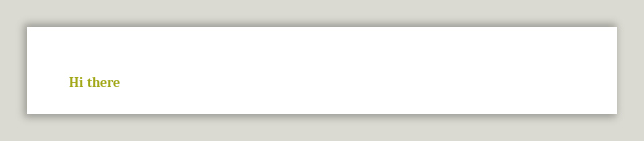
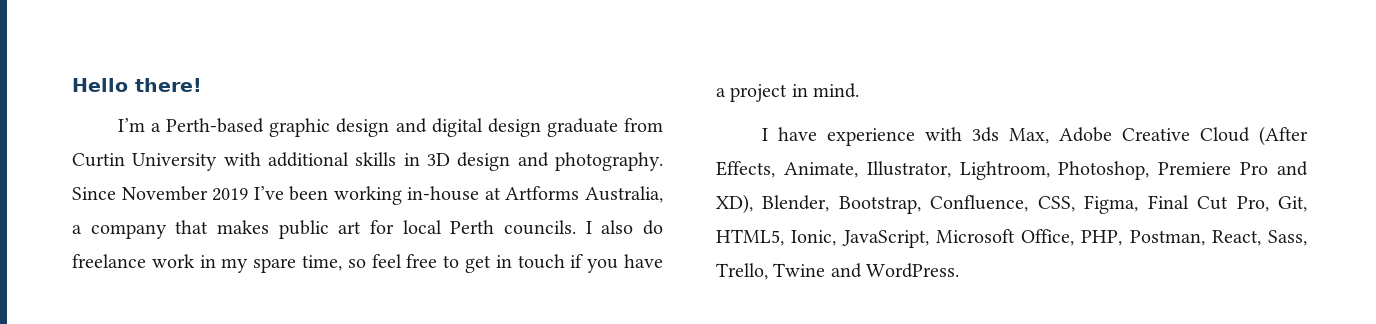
- Hi there
+ Hello there!
+ I’m a Perth-based graphic design and digital design graduate from Curtin University with additional skills in 3D design and photography. Since November 2019 I’ve been working in-house at Artforms Australia, a company that makes public art for local Perth councils. I also do freelance work in my spare time, so feel free to get in touch if you have a project in mind.
+ I have experience with 3ds Max, Adobe Creative Cloud (After Effects, Animate, Illustrator, Lightroom, Photoshop, Premiere Pro and XD), Blender, Bootstrap, Confluence, CSS, Figma, Final Cut Pro, Git, HTML5, Ionic, JavaScript, Microsoft Office, PHP, Postman, React, Sass, Trello, Twine and WordPress.

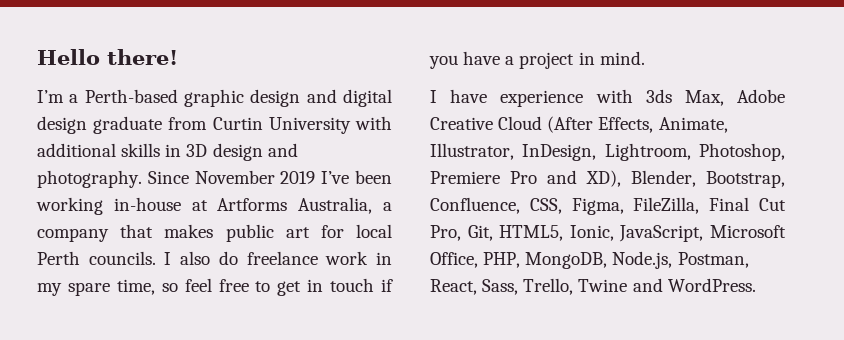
- I have experience with 3ds Max, Adobe Creative Cloud (After Effects, Animate, Illustrator, Lightroom, Photoshop, Premiere Pro and XD), Blender, Bootstrap, Confluence, CSS, Figma, Final Cut Pro, Git, HTML5, Ionic, JavaScript, Microsoft Office, PHP, Postman, React, Sass, Trello, Twine and WordPress.
+ I have experience with 3ds Max, Adobe Creative Cloud (After Effects, Animate, Illustrator, InDesign, Lightroom, Photoshop, Premiere Pro and XD), Blender, Bootstrap, Confluence, CSS, Figma, FileZilla, Final Cut Pro, Git, HTML5, Ionic, JavaScript, Microsoft Office, PHP, MongoDB, Node.js, Postman, React, Sass, Trello, Twine and WordPress.

